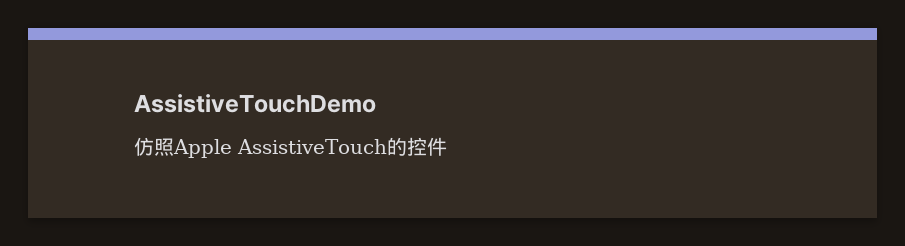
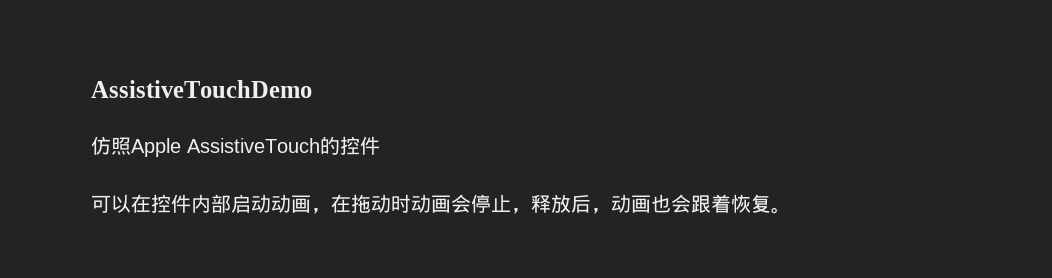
+ 可以在控件内部启动动画，在拖动时动画会停止，释放后，动画也会跟着恢复。

